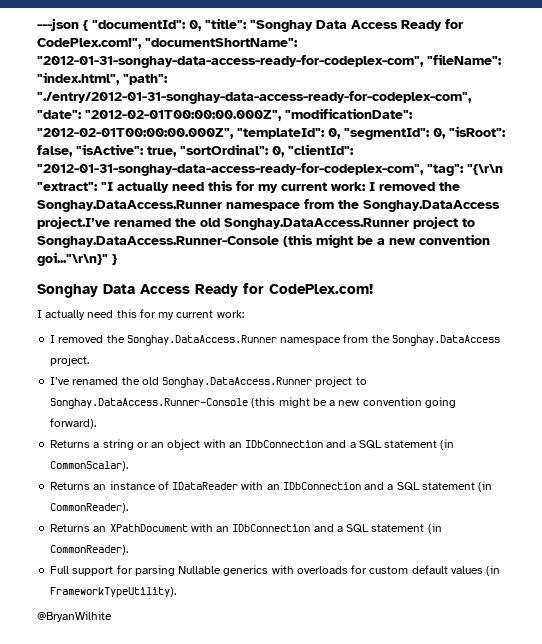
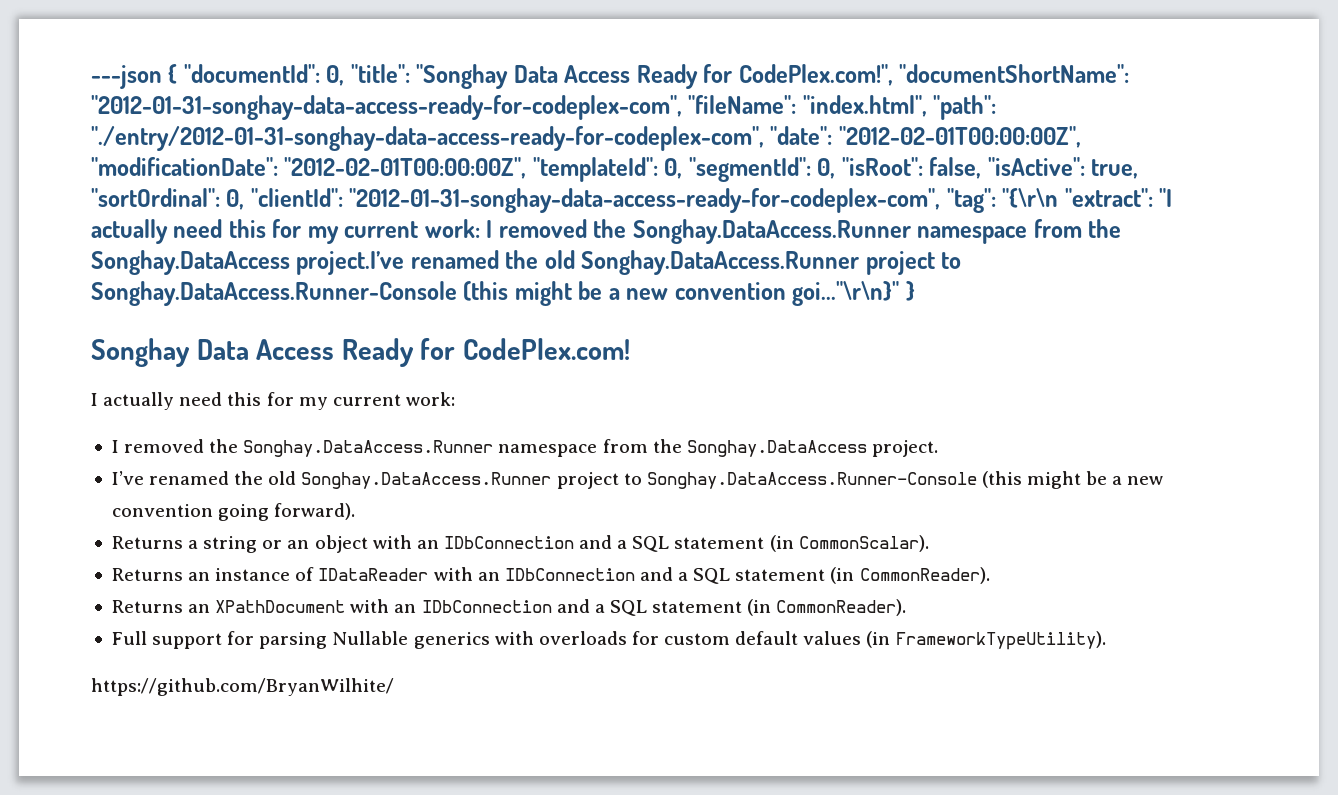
- "2012-02-01T00:00:00.000Z", "modificationDate": "2012-02-01T00:00:00.000Z", "templateId":
+ "2012-02-01T00:00:00Z", "modificationDate": "2012-02-01T00:00:00Z", "templateId":
- @BryanWilhite
+ https://github.com/BryanWilhite/

